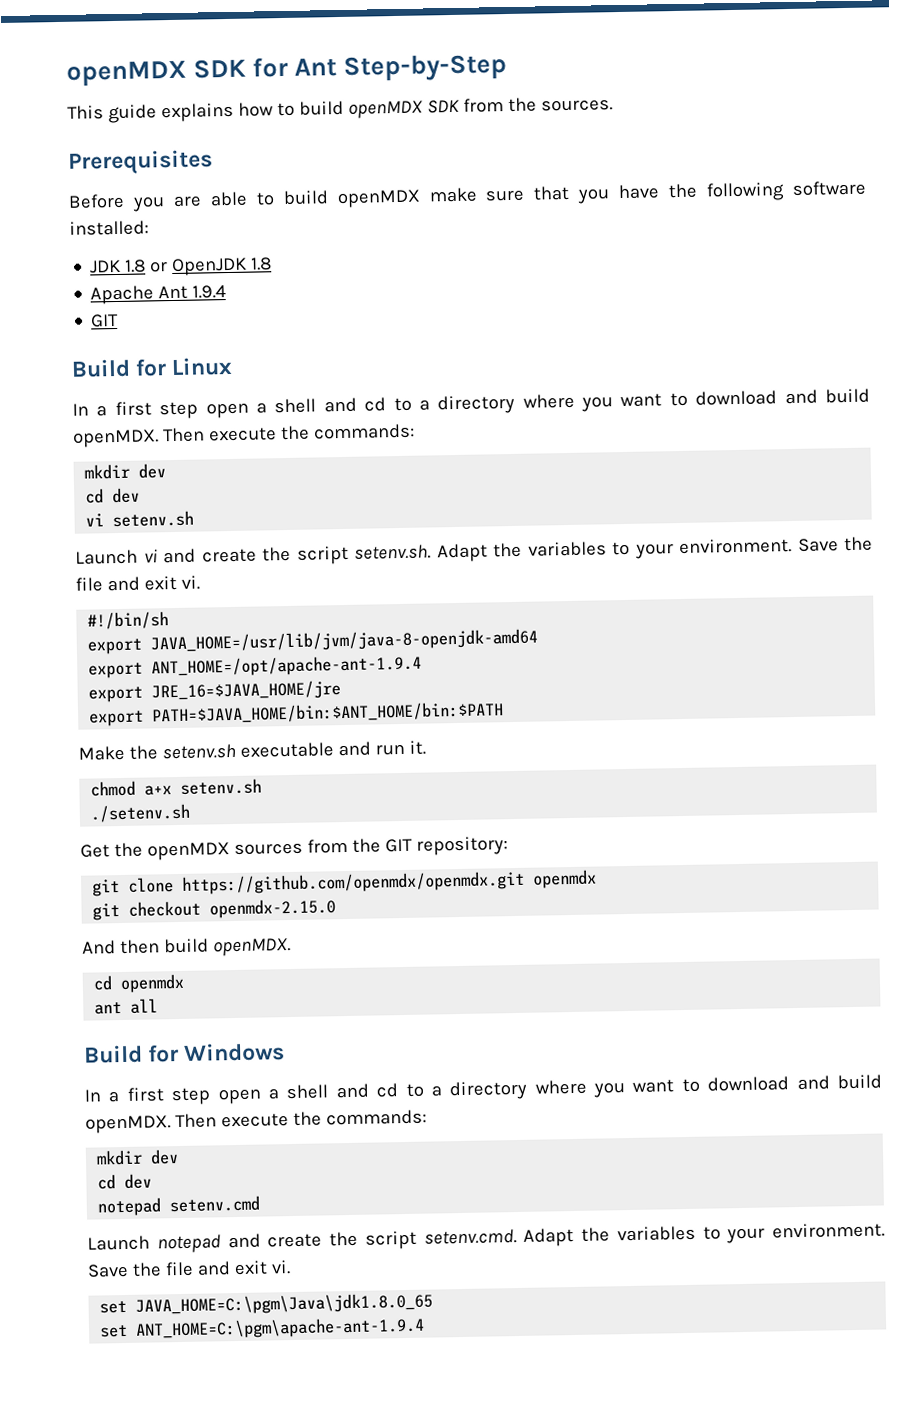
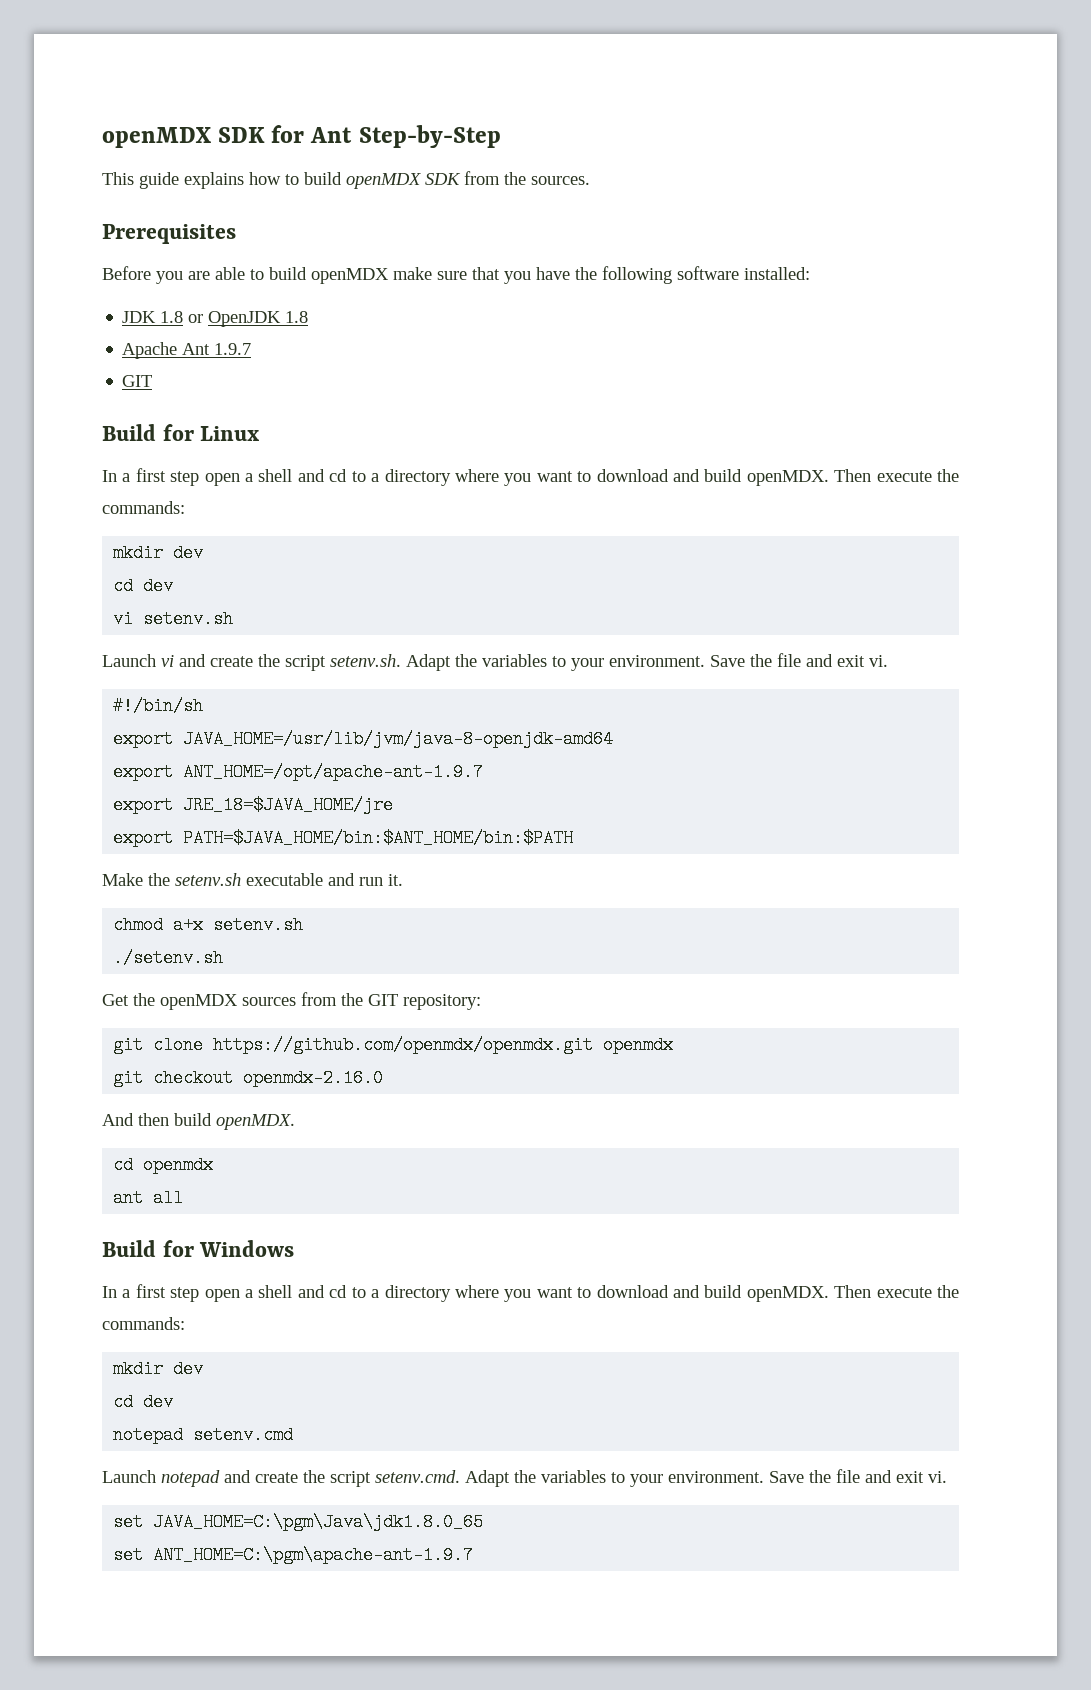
- Apache Ant 1.9.4
+ Apache Ant 1.9.7
- export ANT_HOME=/opt/apache-ant-1.9.4
- export JRE_16=$JAVA_HOME/jre
+ export ANT_HOME=/opt/apache-ant-1.9.7
+ export JRE_18=$JAVA_HOME/jre
- git checkout openmdx-2.15.0
+ git checkout openmdx-2.16.0
- set ANT_HOME=C:\pgm\apache-ant-1.9.4
+ set ANT_HOME=C:\pgm\apache-ant-1.9.7

